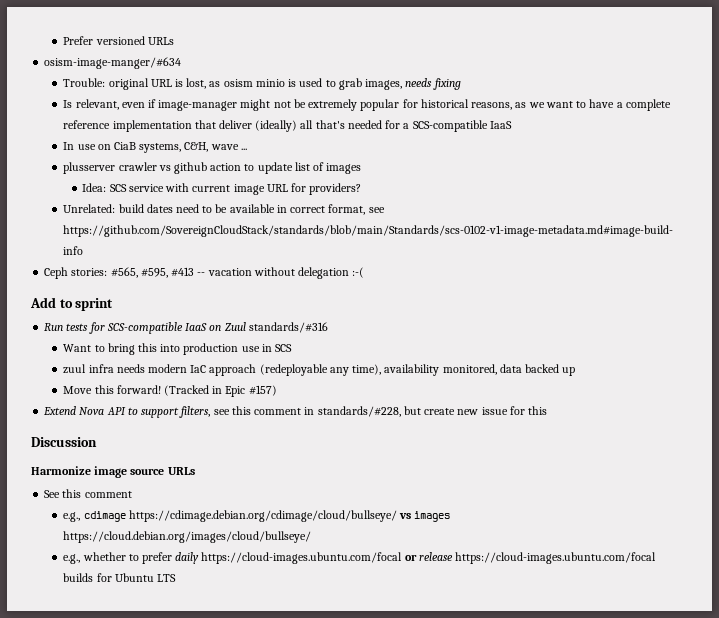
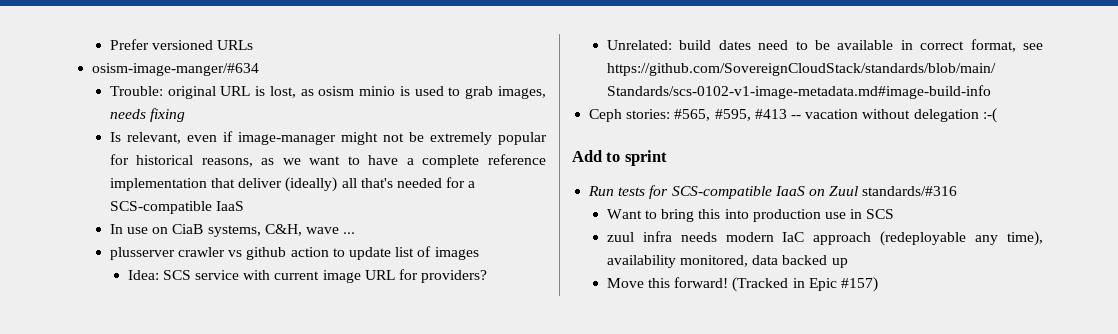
- Extend Nova API to support filters, see this comment in standards/#228, but create new issue for this
- Discussion
- Harmonize image source URLs
- See this comment
- e.g., cdimage https://cdimage.debian.org/cdimage/cloud/bullseye/ vs images https://cloud.debian.org/images/cloud/bullseye/
- e.g., whether to prefer daily https://cloud-images.ubuntu.com/focal or release https://cloud-images.ubuntu.com/focal builds for Ubuntu LTS

